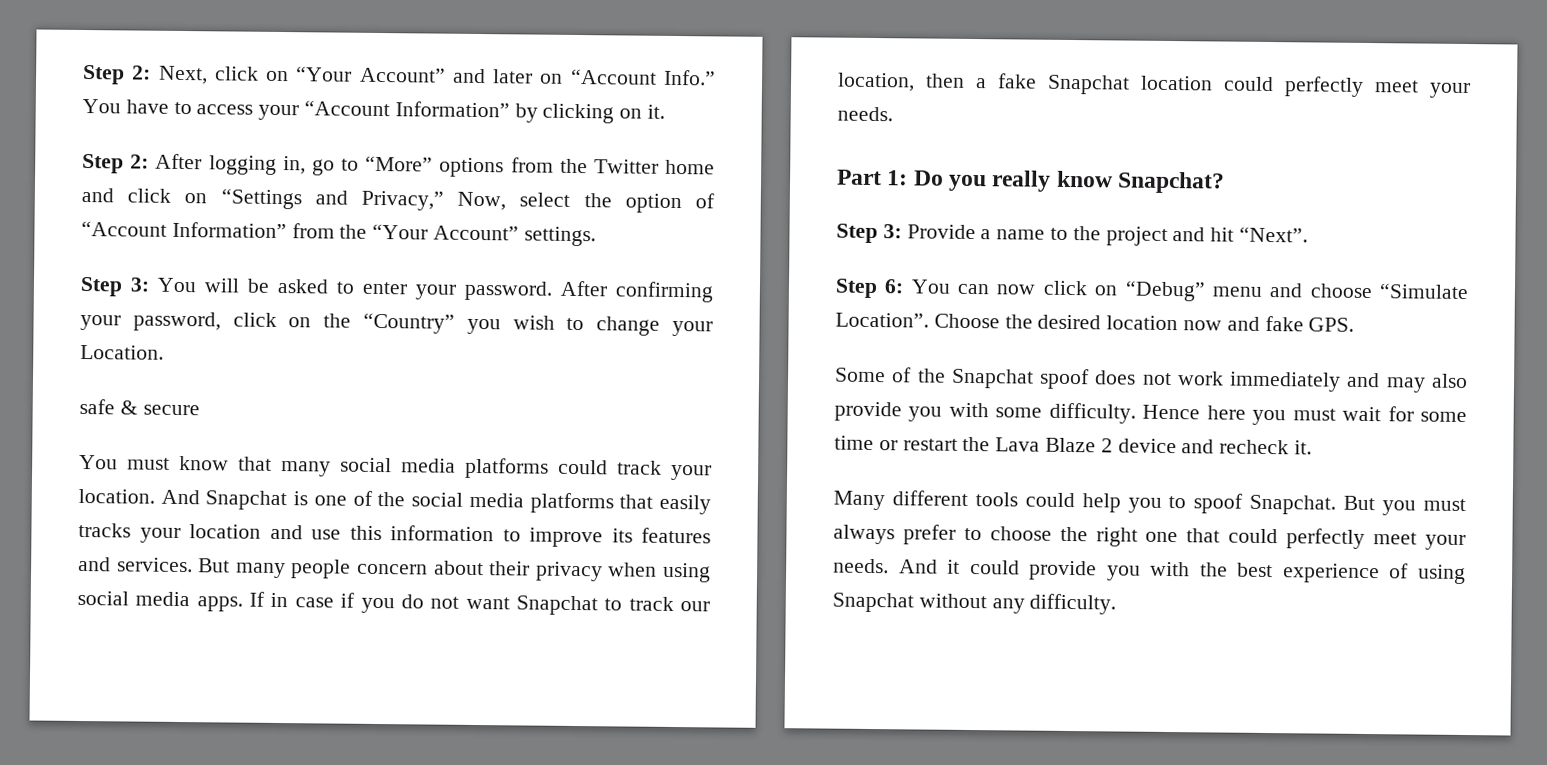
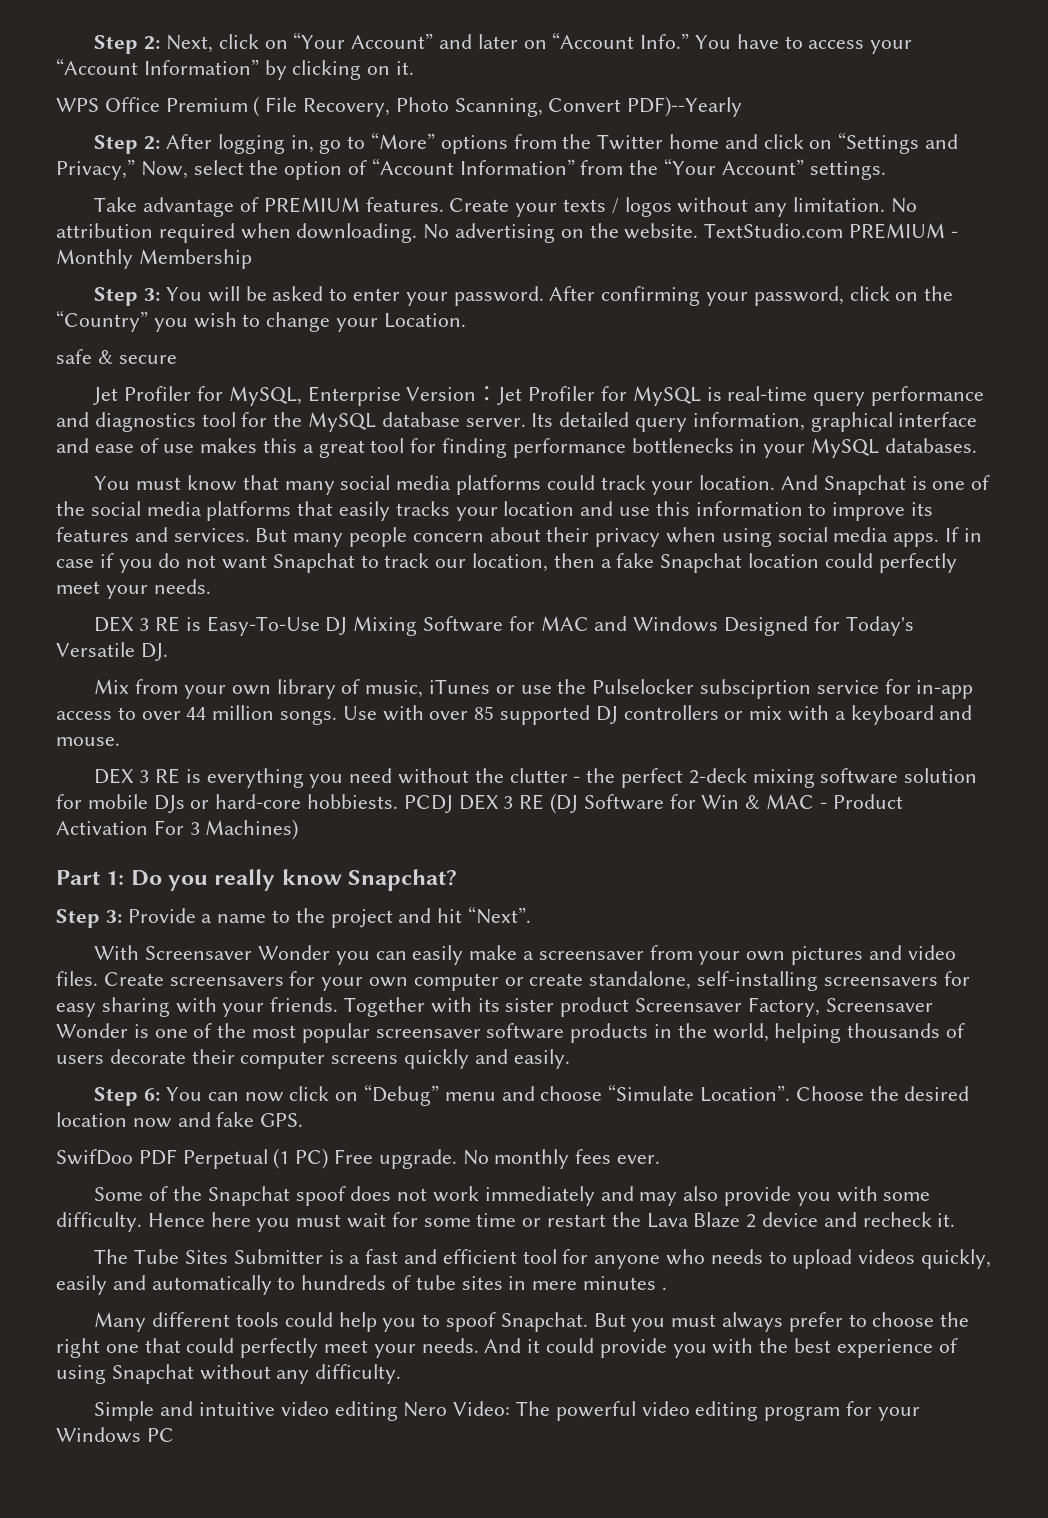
+ WPS Office Premium ( File Recovery, Photo Scanning, Convert PDF)--Yearly
+ Take advantage of PREMIUM features. Create your texts / logos without any limitation. No attribution required when downloading. No advertising on the website. TextStudio.com PREMIUM - Monthly Membership
+ Jet Profiler for MySQL, Enterprise Version：Jet Profiler for MySQL is real-time query performance and diagnostics tool for the MySQL database server. Its detailed query information, graphical interface and ease of use makes this a great tool for finding performance bottlenecks in your MySQL databases.
+ DEX 3 RE is Easy-To-Use DJ Mixing Software for MAC and Windows Designed for Today's Versatile DJ.
+ Mix from your own library of music, iTunes or use the Pulselocker subsciprtion service for in-app access to over 44 million songs. Use with over 85 supported DJ controllers or mix with a keyboard and mouse.
+ DEX 3 RE is everything you need without the clutter - the perfect 2-deck mixing software solution for mobile DJs or hard-core hobbiests. PCDJ DEX 3 RE (DJ Software for Win & MAC - Product Activation For 3 Machines)
+ With Screensaver Wonder you can easily make a screensaver from your own pictures and video files. Create screensavers for your own computer or create standalone, self-installing screensavers for easy sharing with your friends. Together with its sister product Screensaver Factory, Screensaver Wonder is one of the most popular screensaver software products in the world, helping thousands of users decorate their computer screens quickly and easily.
+ SwifDoo PDF Perpetual (1 PC) Free upgrade. No monthly fees ever.
+ The Tube Sites Submitter is a fast and efficient tool for anyone who needs to upload videos quickly, easily and automatically to hundreds of tube sites in mere minutes .
+ Simple and intuitive video editing Nero Video: The powerful video editing program for your Windows PC

